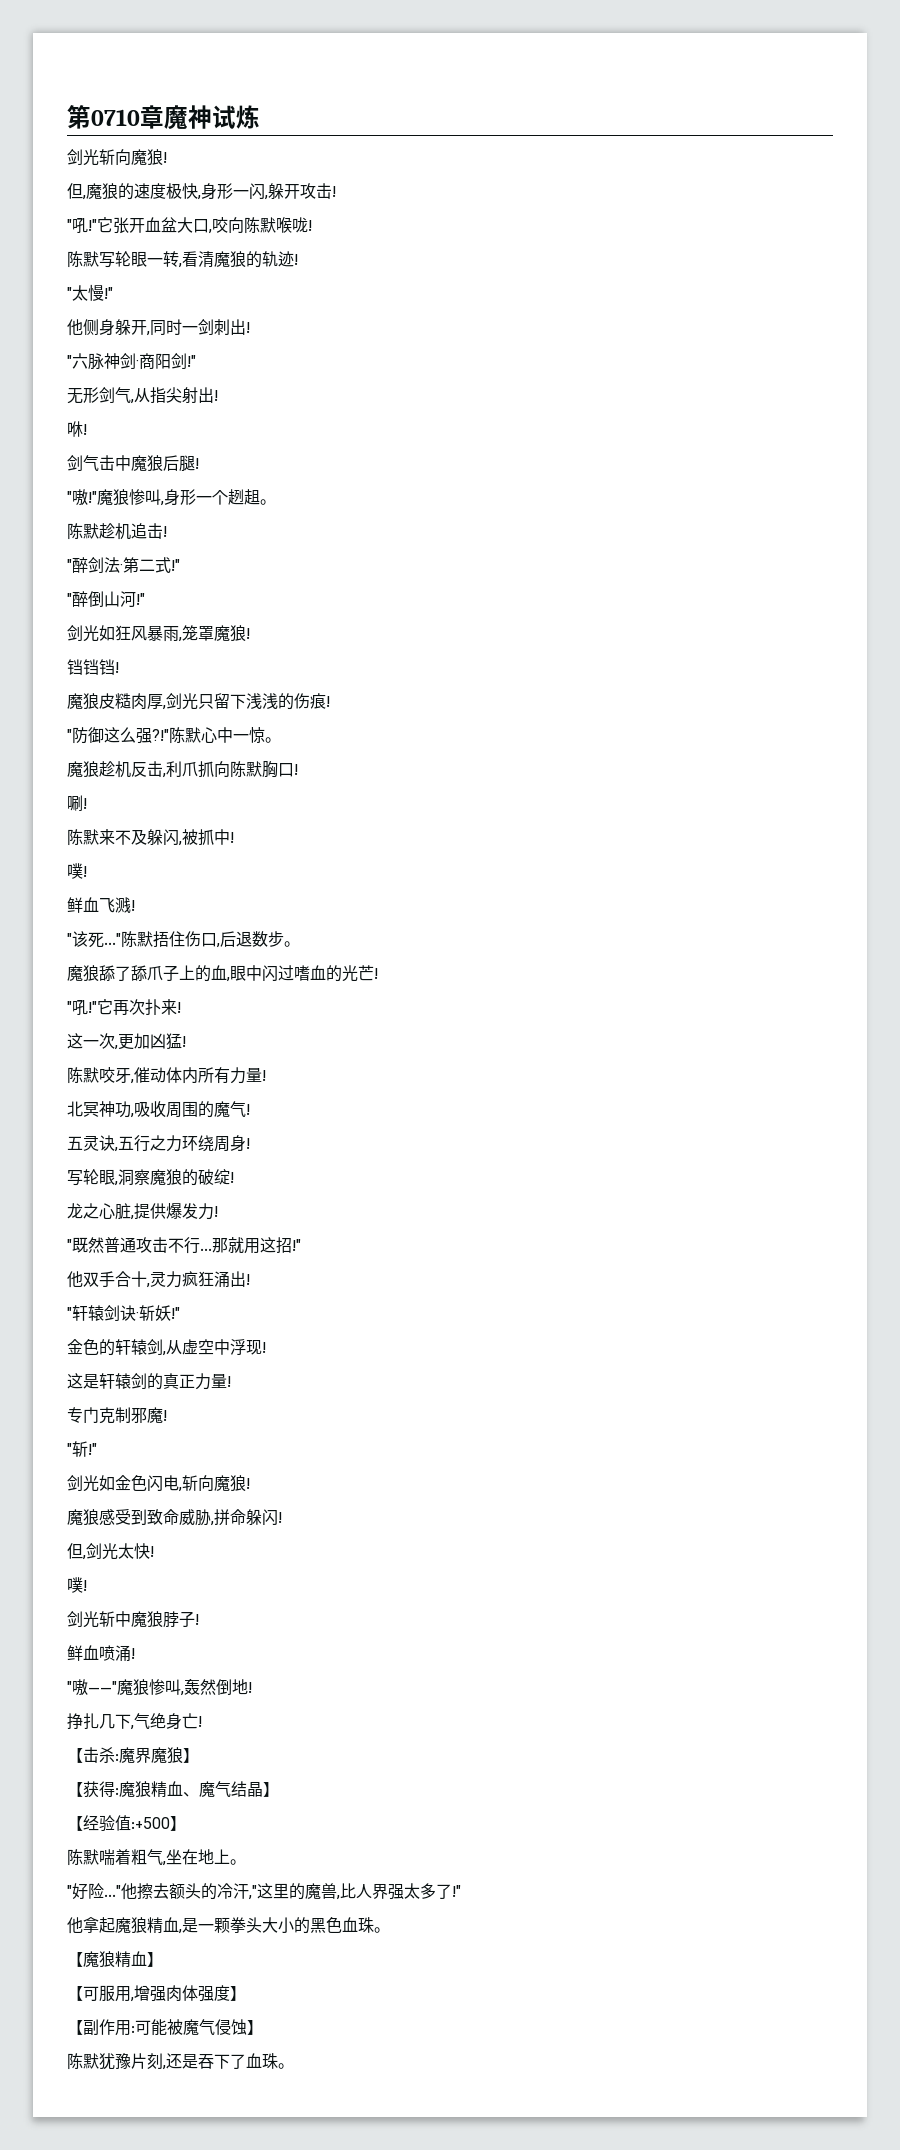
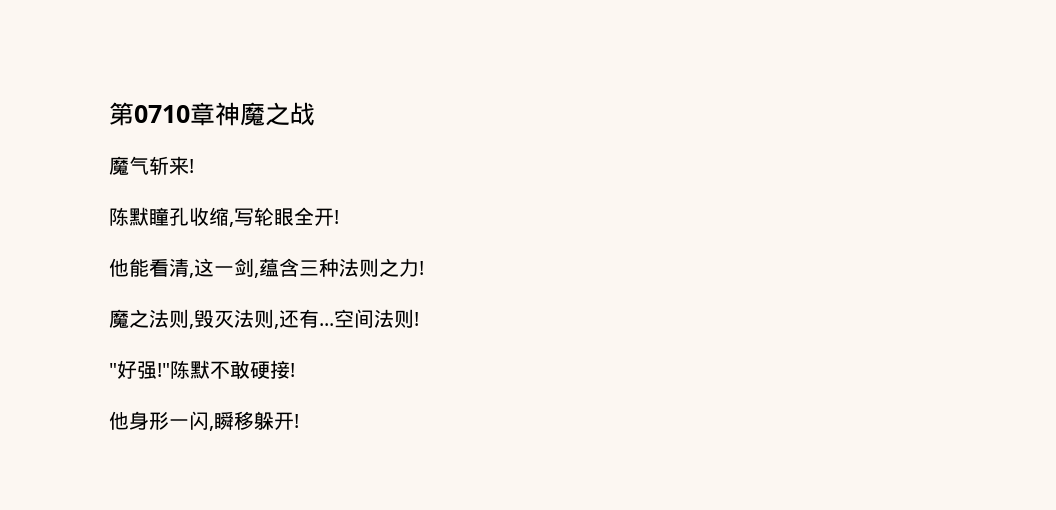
- 第0710章魔神试炼
- 剑光斩向魔狼!
- 但,魔狼的速度极快,身形一闪,躲开攻击!
- "吼!"它张开血盆大口,咬向陈默喉咙!
- 陈默写轮眼一转,看清魔狼的轨迹!
- "太慢!"
- 他侧身躲开,同时一剑刺出!
- "六脉神剑·商阳剑!"
- 无形剑气,从指尖射出!
- 咻!
- 剑气击中魔狼后腿!
- "嗷!"魔狼惨叫,身形一个趔趄。
- 陈默趁机追击!
- "醉剑法·第二式!"
- "醉倒山河!"
- 剑光如狂风暴雨,笼罩魔狼!
- 铛铛铛!
- 魔狼皮糙肉厚,剑光只留下浅浅的伤痕!
- "防御这么强?!"陈默心中一惊。
- 魔狼趁机反击,利爪抓向陈默胸口!
- 唰!
- 陈默来不及躲闪,被抓中!
- 噗!
- 鲜血飞溅!
- "该死..."陈默捂住伤口,后退数步。
- 魔狼舔了舔爪子上的血,眼中闪过嗜血的光芒!
- "吼!"它再次扑来!
- 这一次,更加凶猛!
- 陈默咬牙,催动体内所有力量!
- 北冥神功,吸收周围的魔气!
- 五灵诀,五行之力环绕周身!
- 写轮眼,洞察魔狼的破绽!
- 龙之心脏,提供爆发力!
- "既然普通攻击不行...那就用这招!"
- 他双手合十,灵力疯狂涌出!
- "轩辕剑诀·斩妖!"
- 金色的轩辕剑,从虚空中浮现!
- 这是轩辕剑的真正力量!
- 专门克制邪魔!
- "斩!"
- 剑光如金色闪电,斩向魔狼!
- 魔狼感受到致命威胁,拼命躲闪!
- 但,剑光太快!
- 噗!
- 剑光斩中魔狼脖子!
- 鲜血喷涌!
- "嗷——"魔狼惨叫,轰然倒地!
- 挣扎几下,气绝身亡!
- 【击杀:魔界魔狼】
- 【获得:魔狼精血、魔气结晶】
- 【经验值:+500】
- 陈默喘着粗气,坐在地上。
- "好险..."他擦去额头的冷汗,"这里的魔兽,比人界强太多了!"
- 他拿起魔狼精血,是一颗拳头大小的黑色血珠。
- 【魔狼精血】
- 【可服用,增强肉体强度】
- 【副作用:可能被魔气侵蚀】
- 陈默犹豫片刻,还是吞下了血珠。
+ 第0710章神魔之战
+ 魔气斩来!
+ 陈默瞳孔收缩,写轮眼全开!
+ 他能看清,这一剑,蕴含三种法则之力!
+ 魔之法则,毁灭法则,还有...空间法则!
+ "好强!"陈默不敢硬接!
+ 他身形一闪,瞬移躲开!

